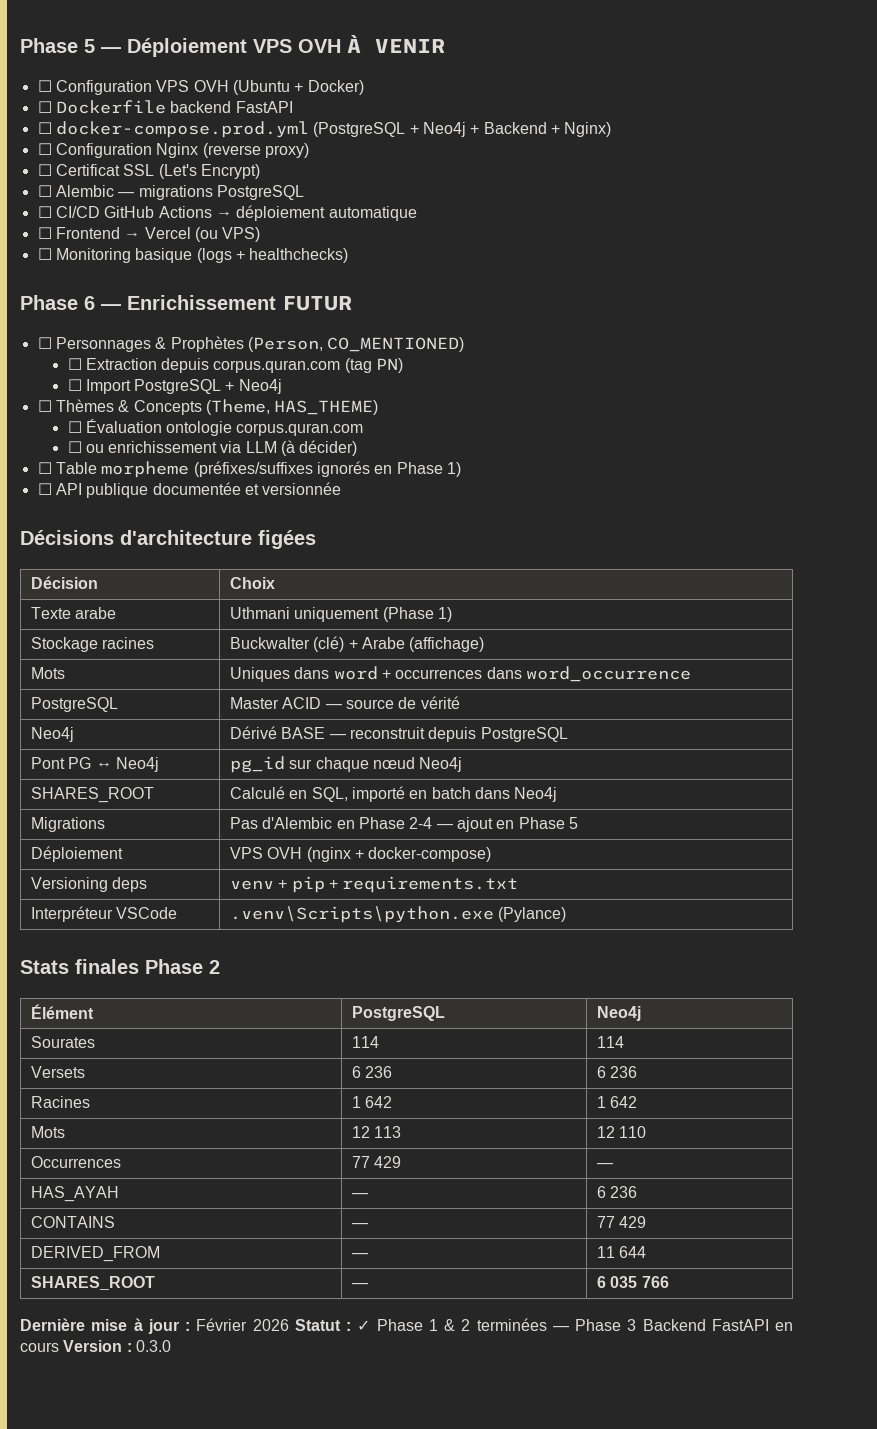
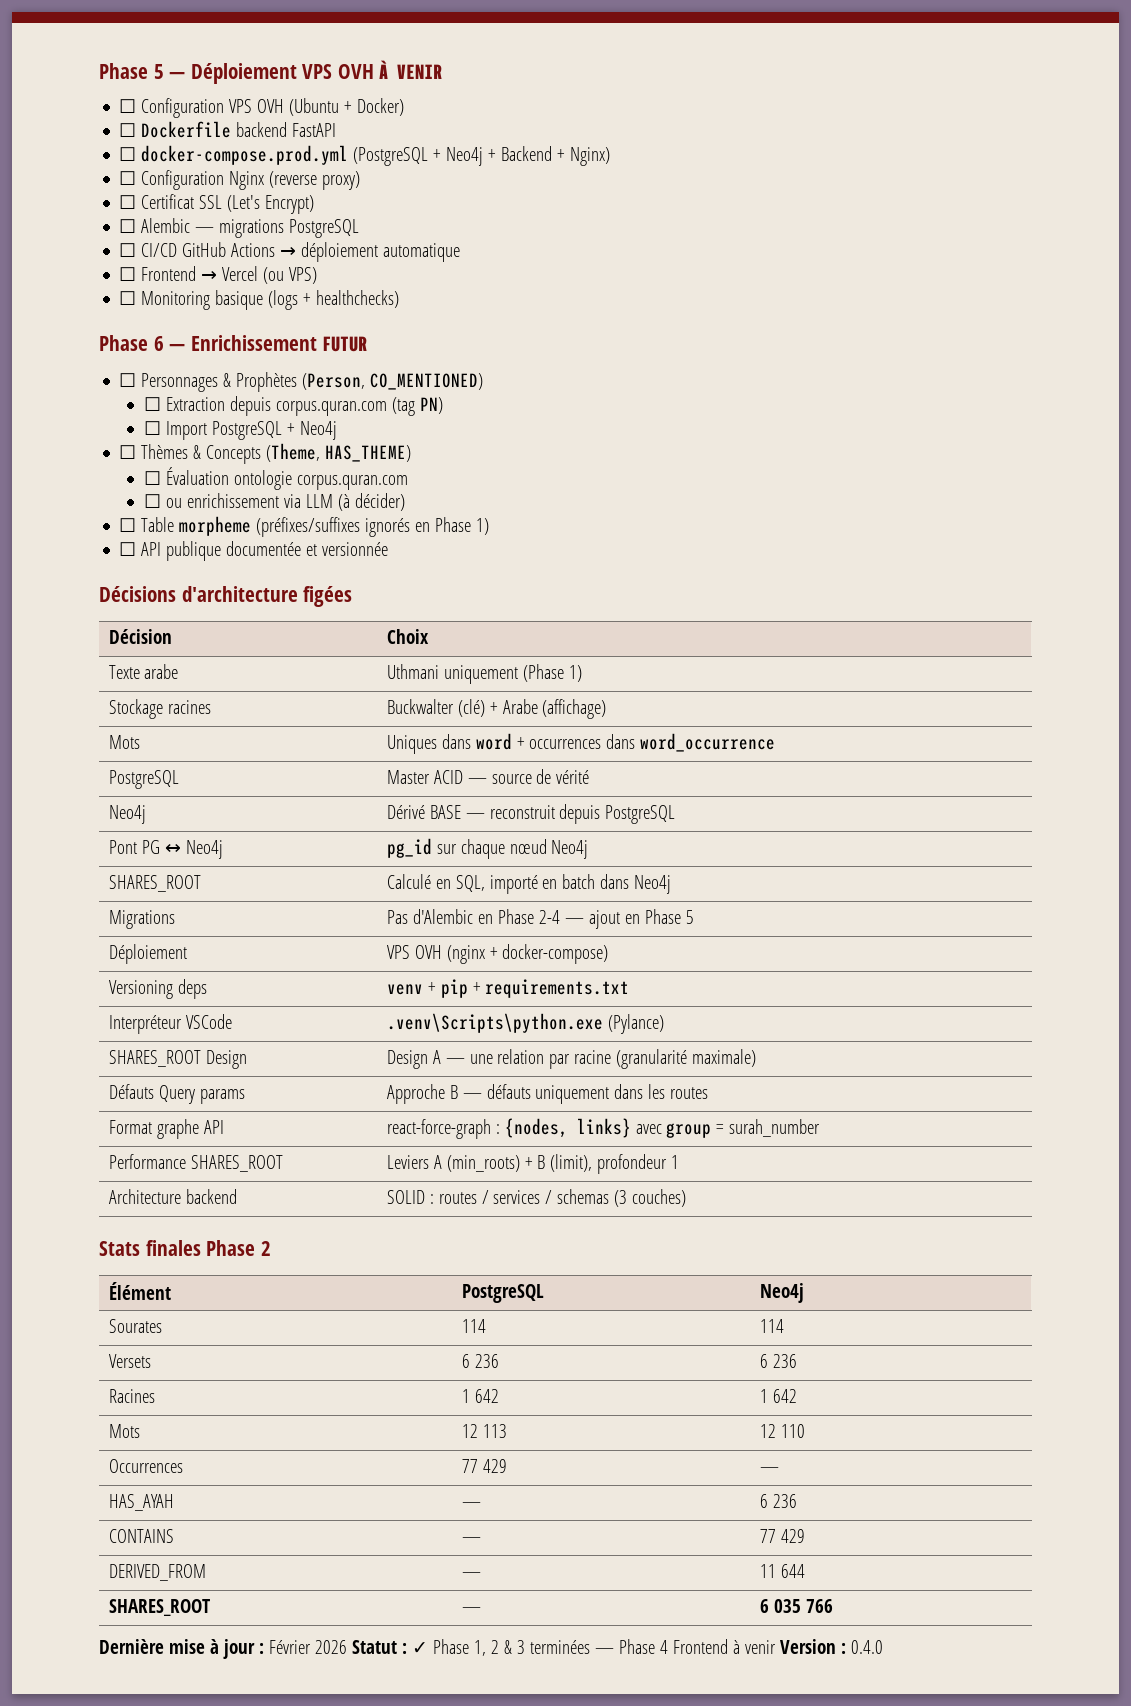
+ SHARES_ROOT Design | Design A — une relation par racine (granularité maximale)
+ Défauts Query params | Approche B — défauts uniquement dans les routes
+ Format graphe API | react-force-graph : {nodes, links} avec group = surah_number
+ Performance SHARES_ROOT | Leviers A (min_roots) + B (limit), profondeur 1
+ Architecture backend | SOLID : routes / services / schemas (3 couches)
- Dernière mise à jour : Février 2026 Statut : ✓ Phase 1 & 2 terminées — Phase 3 Backend FastAPI en cours Version : 0.3.0
+ Dernière mise à jour : Février 2026 Statut : ✓ Phase 1, 2 & 3 terminées — Phase 4 Frontend à venir Version : 0.4.0

